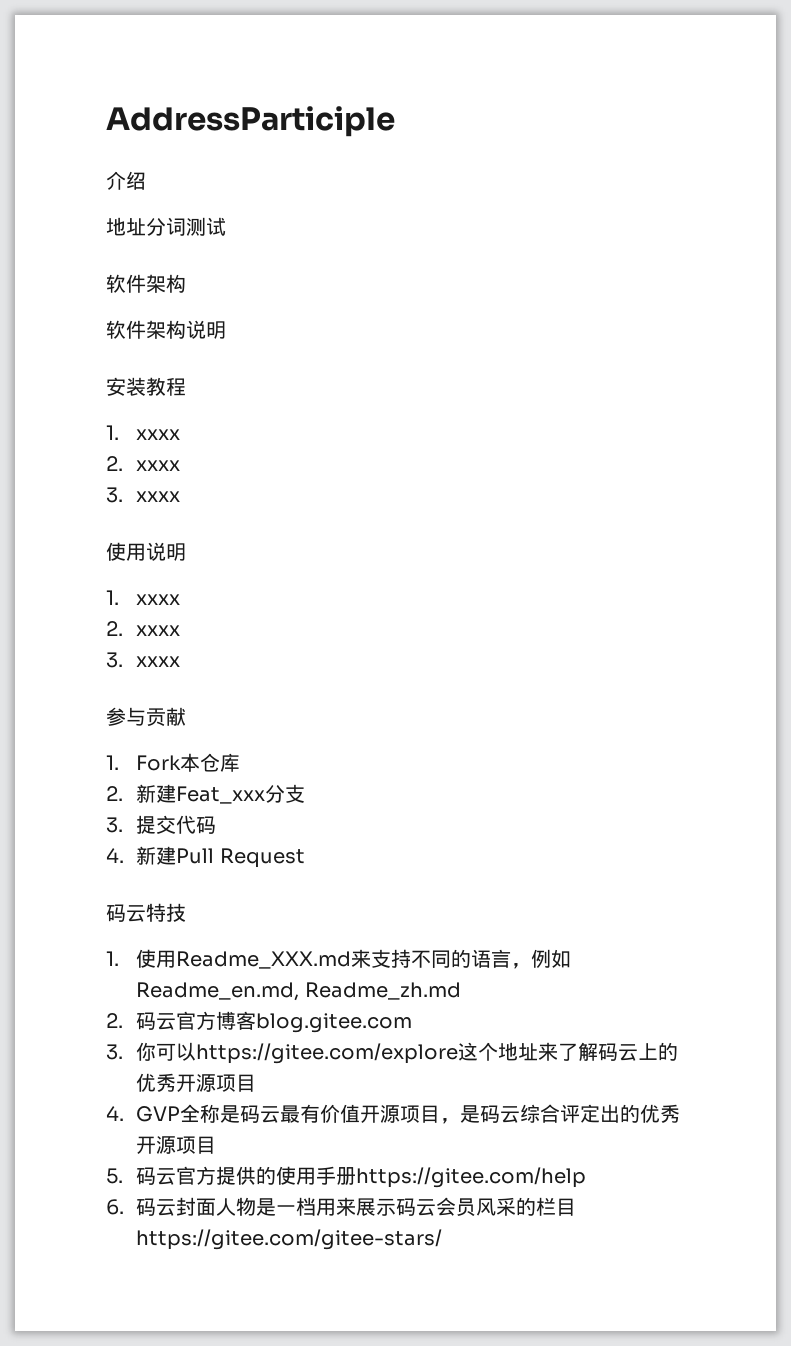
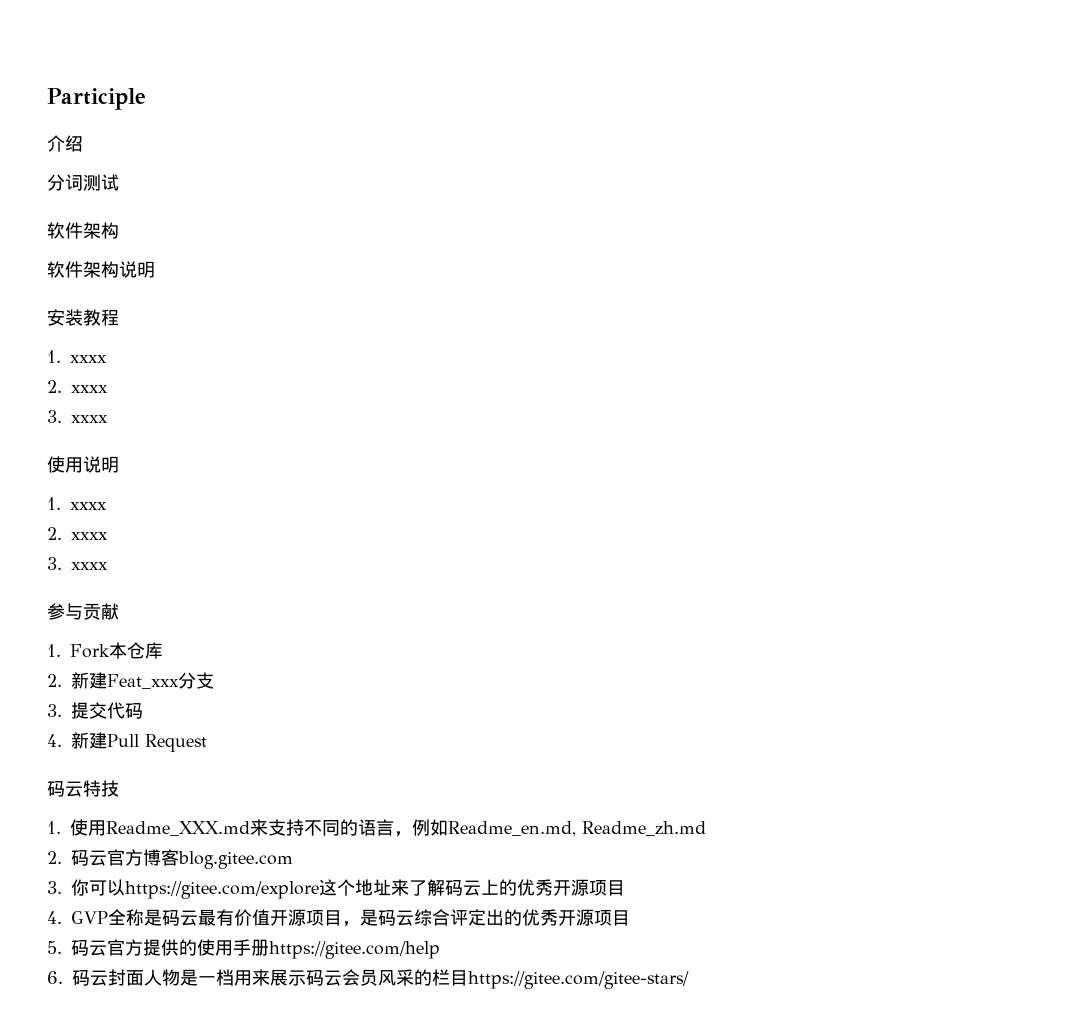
- AddressParticiple
+ Participle
- 地址分词测试
+ 分词测试

